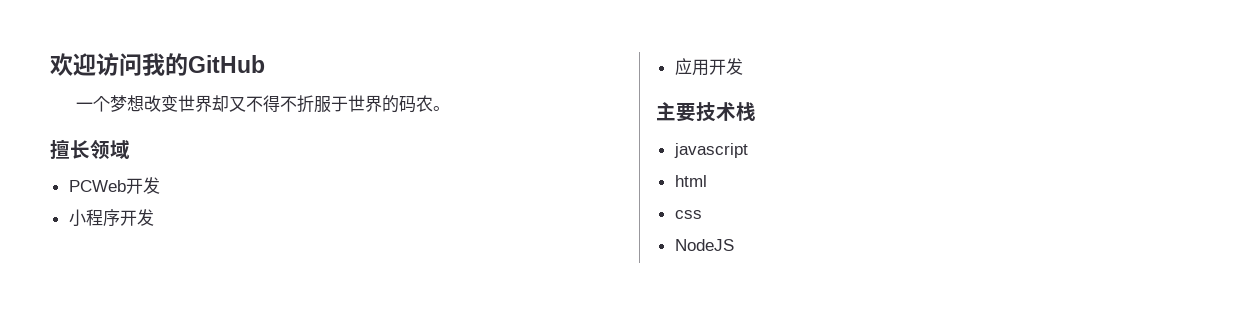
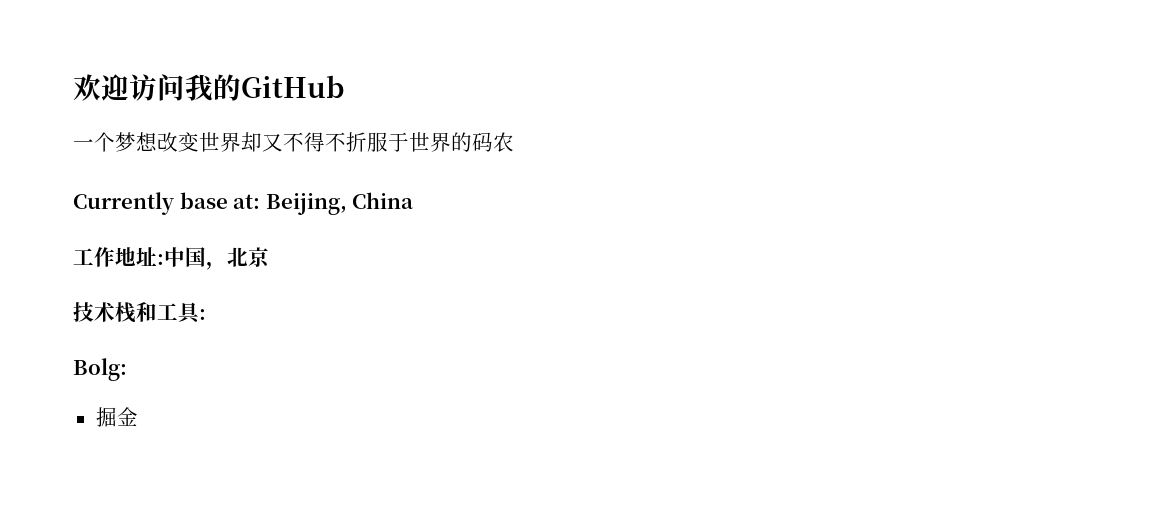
- 一个梦想改变世界却又不得不折服于世界的码农。
- 擅长领域
- PCWeb开发
- 小程序开发
- 应用开发
- 主要技术栈
- javascript
- html
- css
- NodeJS
+ 一个梦想改变世界却又不得不折服于世界的码农
+ Currently base at: Beijing, China
+ 工作地址:中国，北京
+ 技术栈和工具:
+ Bolg:
+ 掘金

